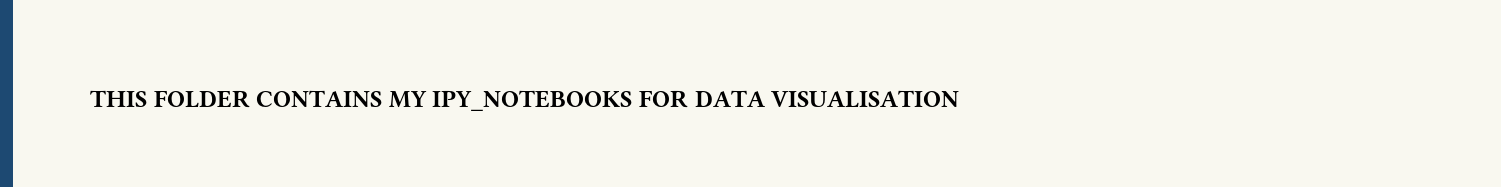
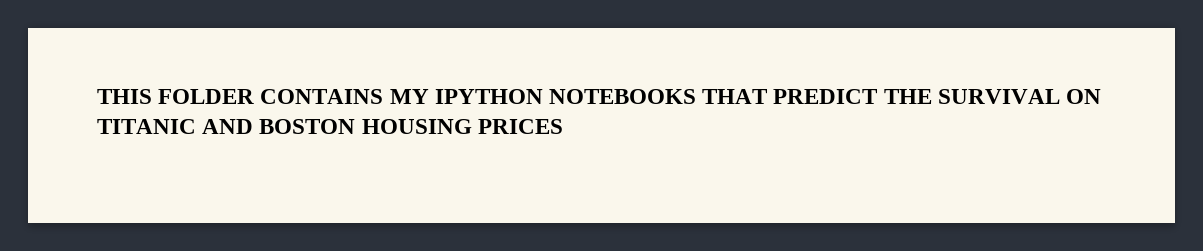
- THIS FOLDER CONTAINS MY IPY_NOTEBOOKS FOR DATA VISUALISATION
+ THIS FOLDER CONTAINS MY IPYTHON NOTEBOOKS THAT PREDICT THE SURVIVAL ON TITANIC AND BOSTON HOUSING PRICES

